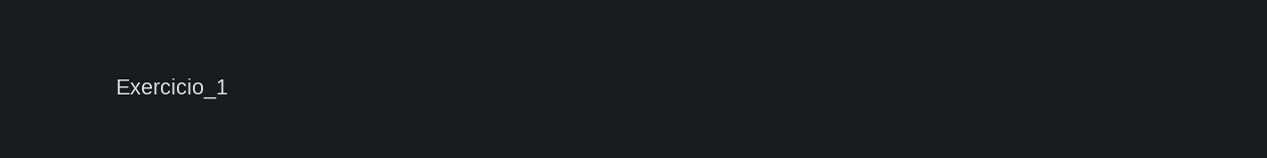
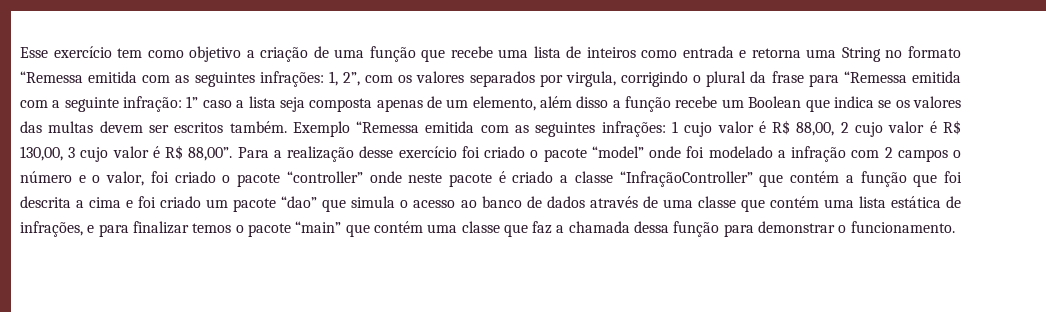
- Exercicio_1
+ Esse exercício tem como objetivo a criação de uma função que recebe uma lista de inteiros como entrada e retorna uma String no formato “Remessa emitida com as seguintes infrações: 1, 2”, com os valores separados por virgula, corrigindo o plural da frase para “Remessa emitida com a seguinte infração: 1” caso a lista seja composta apenas de um elemento, além disso a função recebe um Boolean que indica se os valores das multas devem ser escritos também. Exemplo “Remessa emitida com as seguintes infrações: 1 cujo valor é R$ 88,00, 2 cujo valor é R$ 130,00, 3 cujo valor é R$ 88,00”. Para a realização desse exercício foi criado o pacote “model” onde foi modelado a infração com 2 campos o número e o valor, foi criado o pacote “controller” onde neste pacote é criado a classe “InfraçãoController” que contém a função que foi descrita a cima e foi criado um pacote “dao” que simula o acesso ao banco de dados através de uma classe que contém uma lista estática de infrações, e para finalizar temos o pacote “main” que contém uma classe que faz a chamada dessa função para demonstrar o funcionamento.

